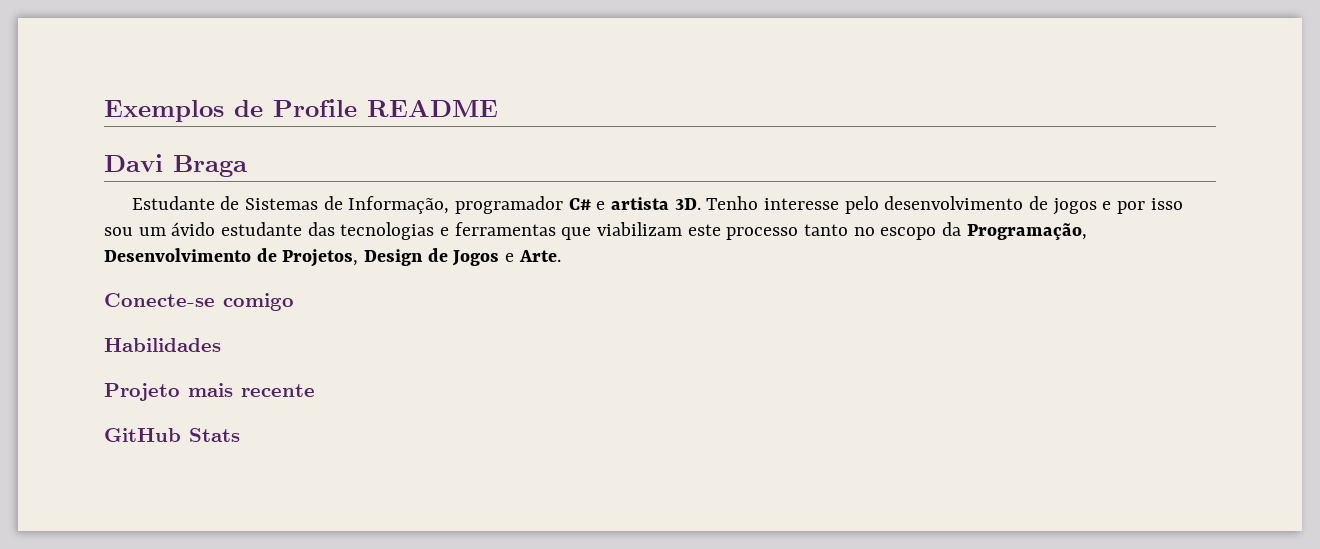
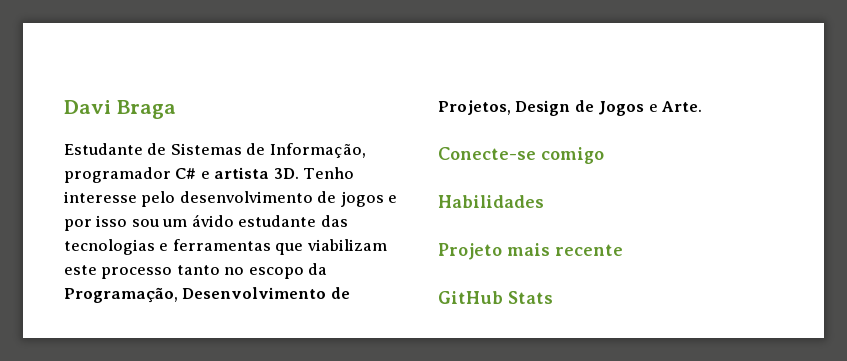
- Exemplos de Profile README

